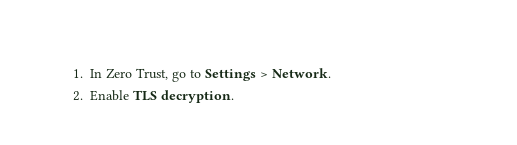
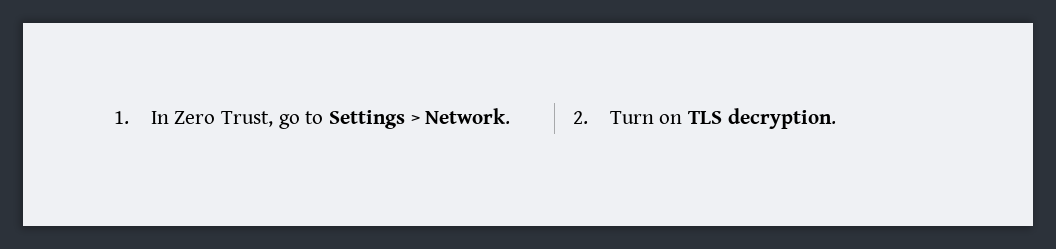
- 2. Enable TLS decryption.
+ 2. Turn on TLS decryption.

